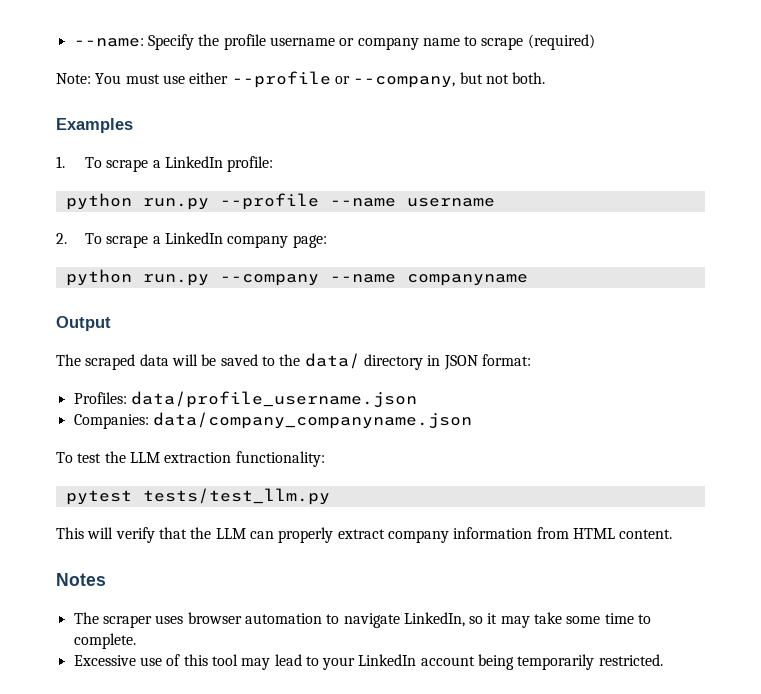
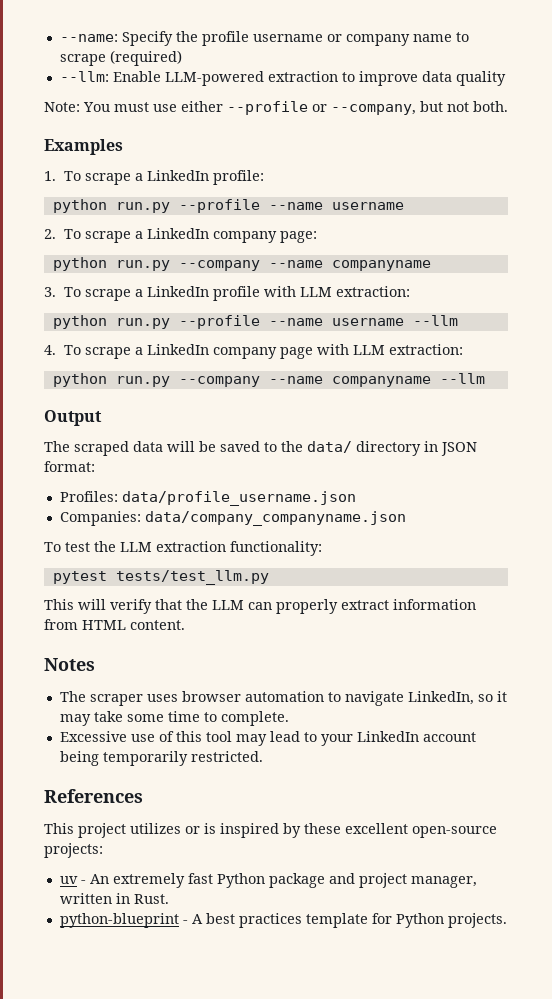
+ --llm: Enable LLM-powered extraction to improve data quality
+ 3. To scrape a LinkedIn profile with LLM extraction:
+ python run.py --profile --name username --llm
+ 4. To scrape a LinkedIn company page with LLM extraction:
+ python run.py --company --name companyname --llm
- This will verify that the LLM can properly extract company information from HTML content.
+ This will verify that the LLM can properly extract information from HTML content.
+ References
+ This project utilizes or is inspired by these excellent open-source projects:
+ uv - An extremely fast Python package and project manager, written in Rust.
+ python-blueprint - A best practices template for Python projects.

